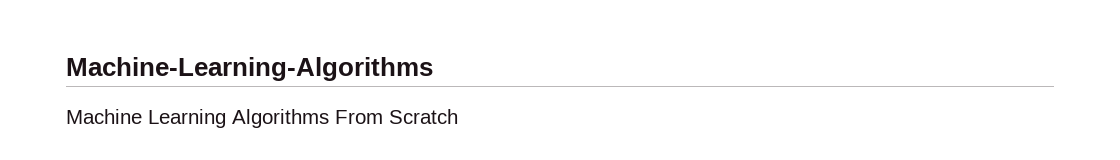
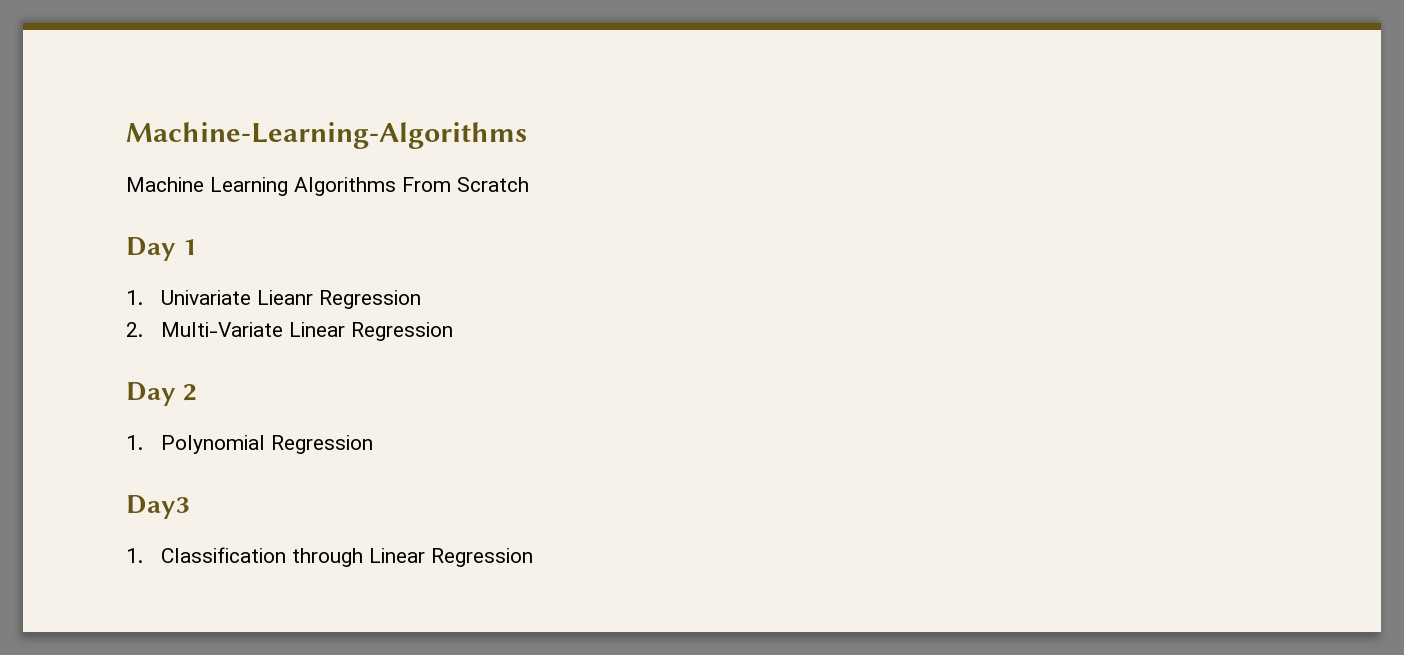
+ Day 1
+ 1. Univariate Lieanr Regression
+ 2. Multi-Variate Linear Regression
+ Day 2
+ 1. Polynomial Regression
+ Day3
+ 1. Classification through Linear Regression

